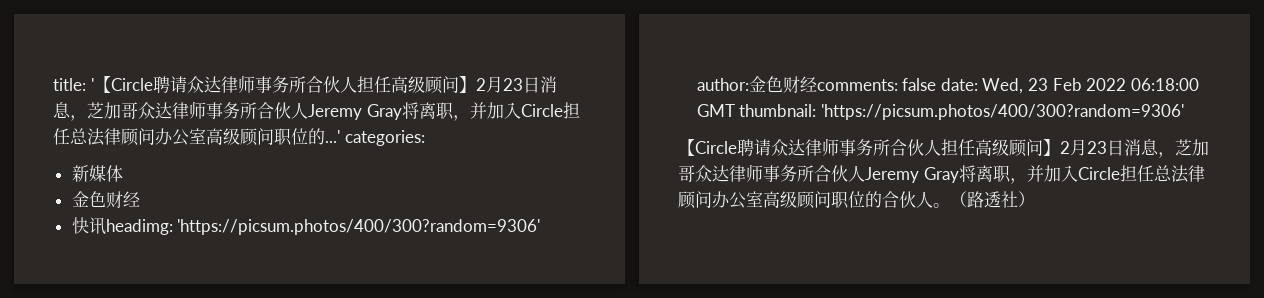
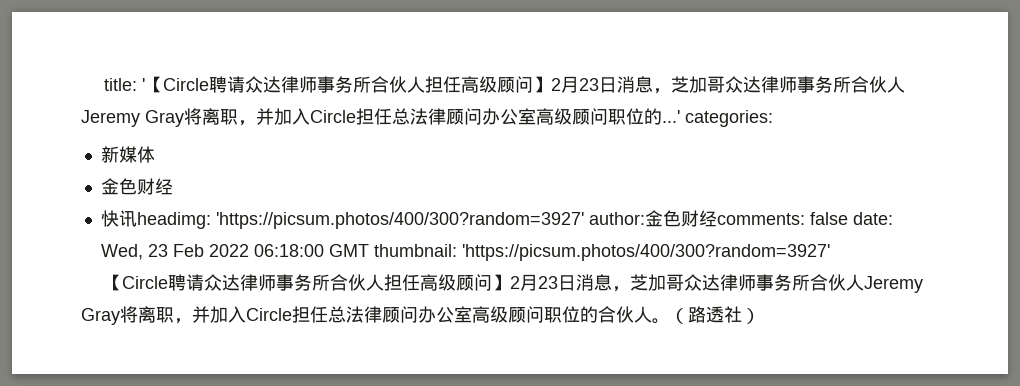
- 快讯headimg: 'https://picsum.photos/400/300?random=9306' author:金色财经comments: false date: Wed, 23 Feb 2022 06:18:00 GMT thumbnail: 'https://picsum.photos/400/300?random=9306'
+ 快讯headimg: 'https://picsum.photos/400/300?random=3927' author:金色财经comments: false date: Wed, 23 Feb 2022 06:18:00 GMT thumbnail: 'https://picsum.photos/400/300?random=3927'

